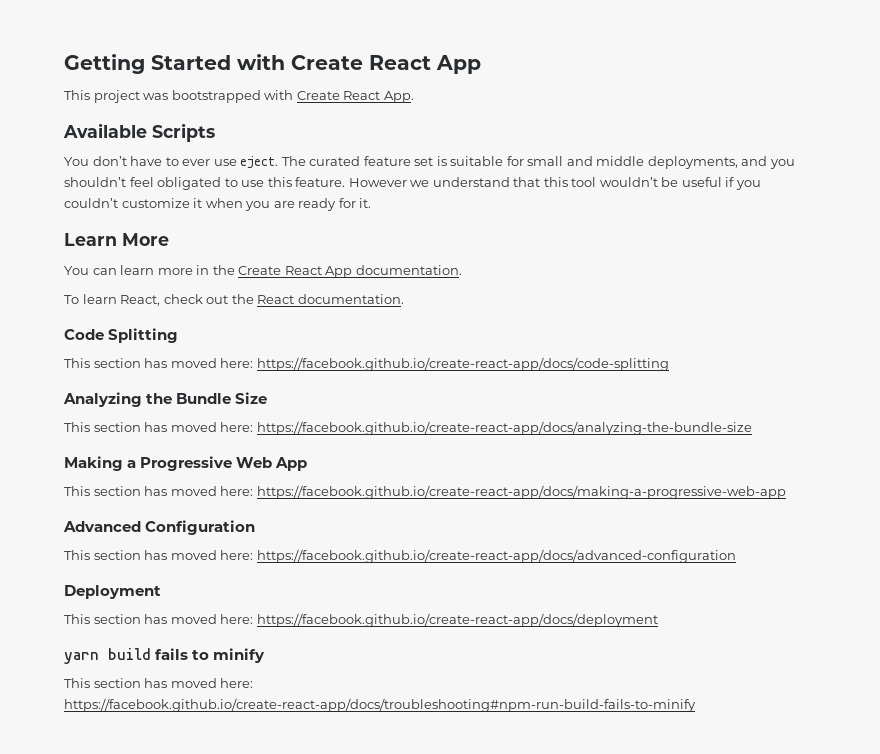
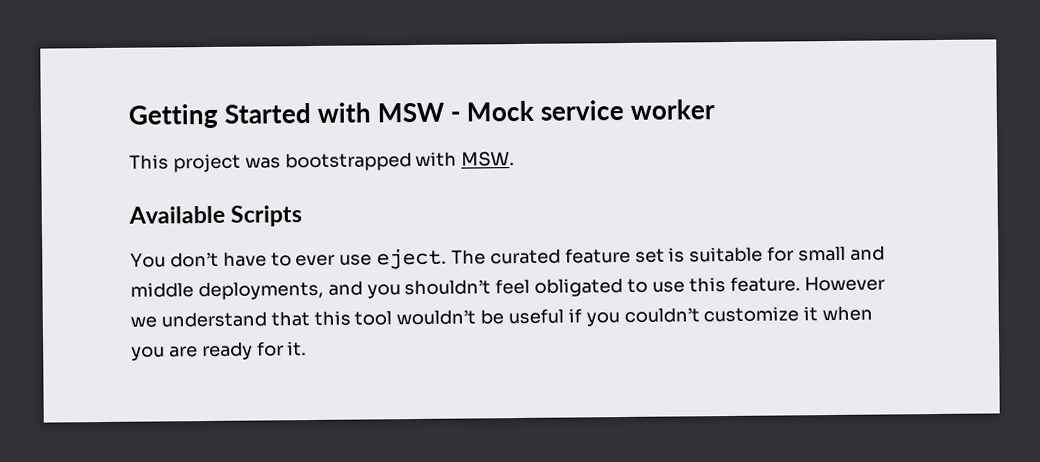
- Getting Started with Create React App
+ Getting Started with MSW - Mock service worker
- This project was bootstrapped with Create React App.
+ This project was bootstrapped with MSW.
- Learn More
- You can learn more in the Create React App documentation.
- To learn React, check out the React documentation.
- Code Splitting
- This section has moved here: https://facebook.github.io/create-react-app/docs/code-splitting
- Analyzing the Bundle Size
- This section has moved here: https://facebook.github.io/create-react-app/docs/analyzing-the-bundle-size
- Making a Progressive Web App
- This section has moved here: https://facebook.github.io/create-react-app/docs/making-a-progressive-web-app
- Advanced Configuration
- This section has moved here: https://facebook.github.io/create-react-app/docs/advanced-configuration
- Deployment
- This section has moved here: https://facebook.github.io/create-react-app/docs/deployment
- yarn build fails to minify
- This section has moved here: https://facebook.github.io/create-react-app/docs/troubleshooting#npm-run-build-fails-to-minify

